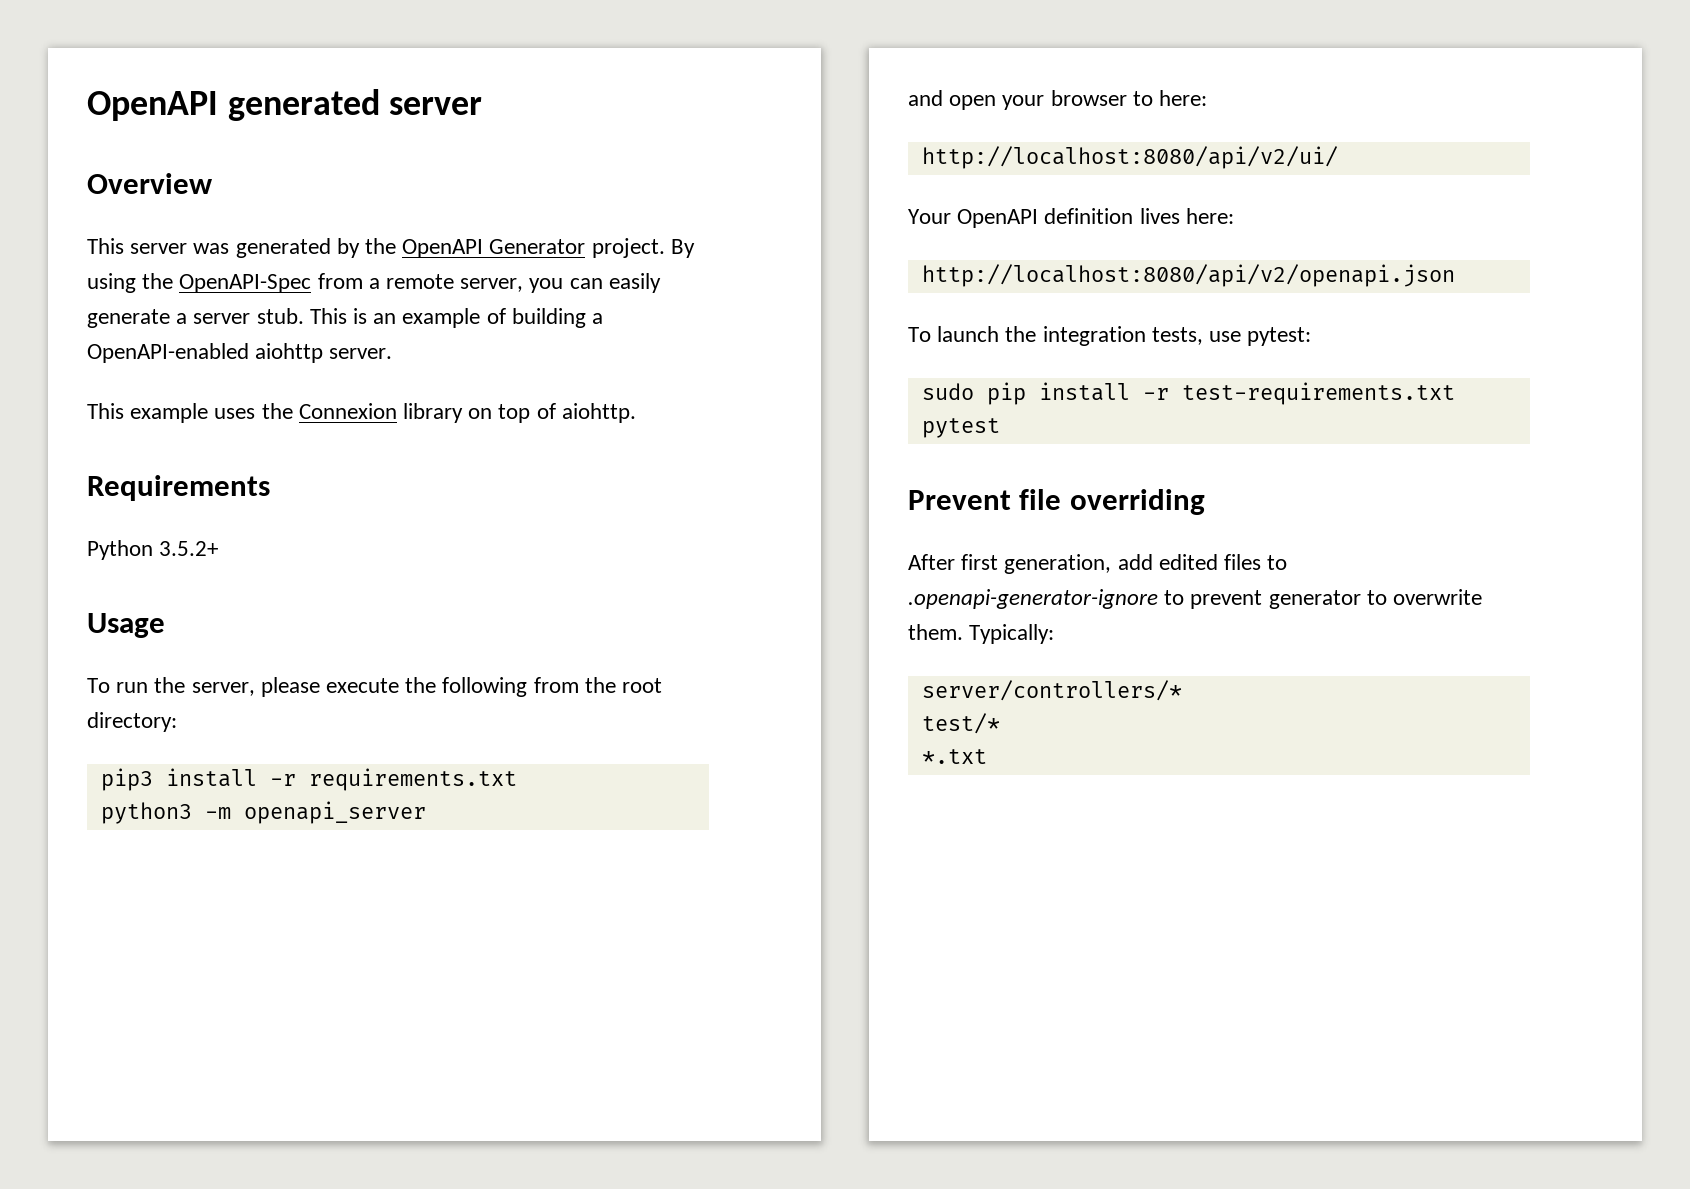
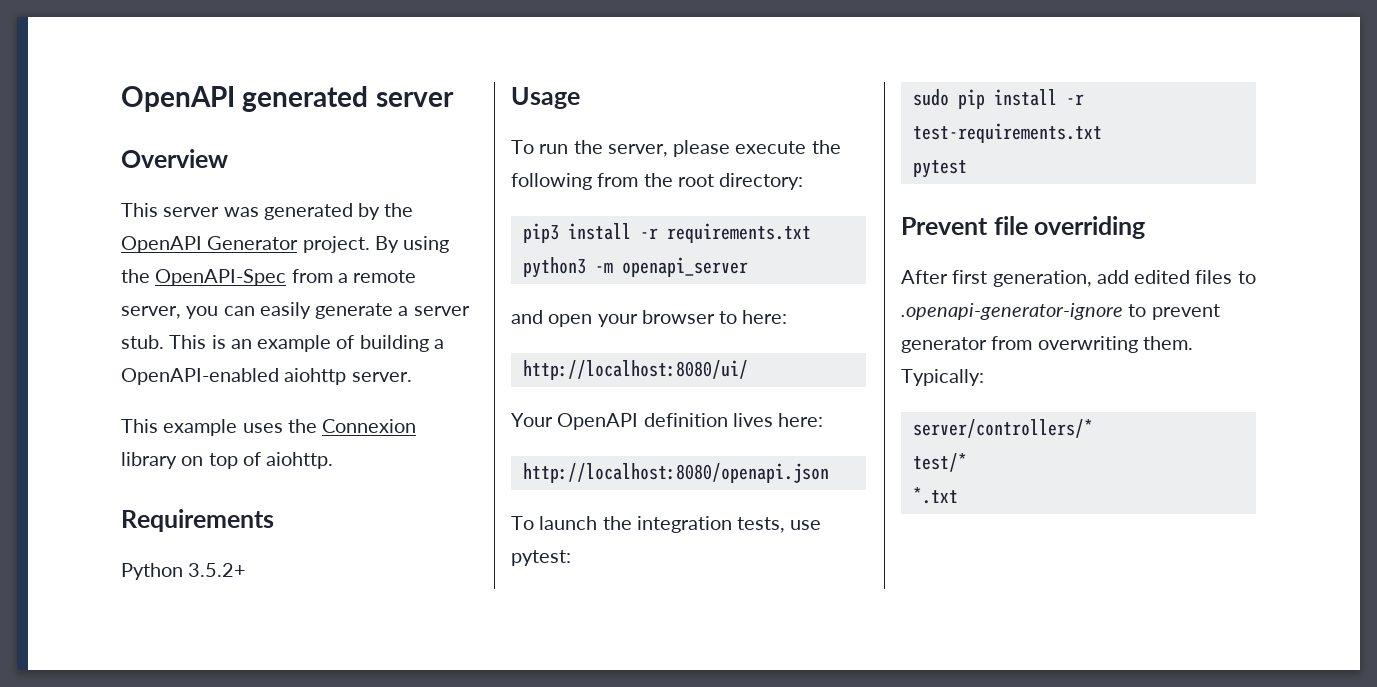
- http://localhost:8080/api/v2/ui/
+ http://localhost:8080/ui/
- http://localhost:8080/api/v2/openapi.json
+ http://localhost:8080/openapi.json
- After first generation, add edited files to .openapi-generator-ignore to prevent generator to overwrite them.
+ After first generation, add edited files to .openapi-generator-ignore to prevent generator from overwriting them.

